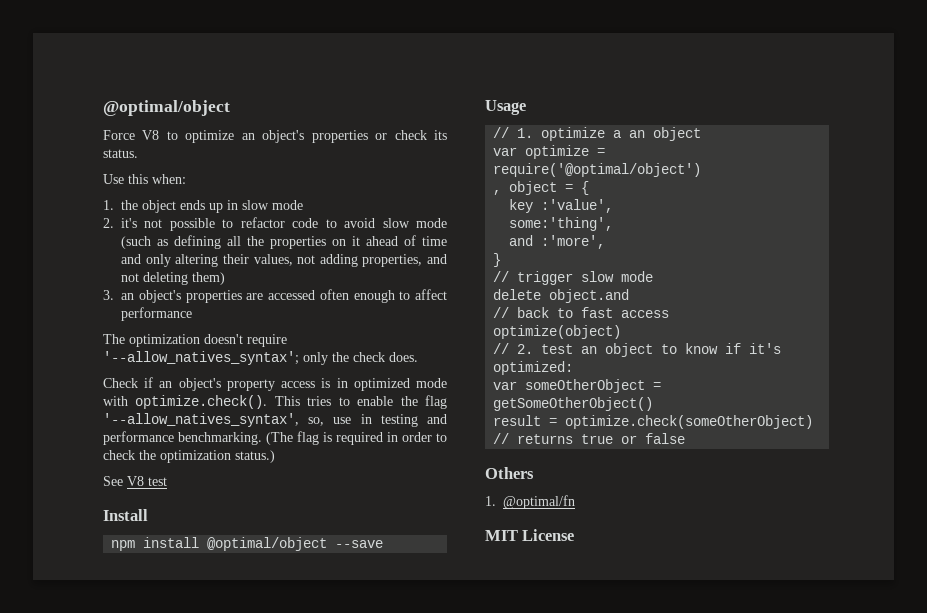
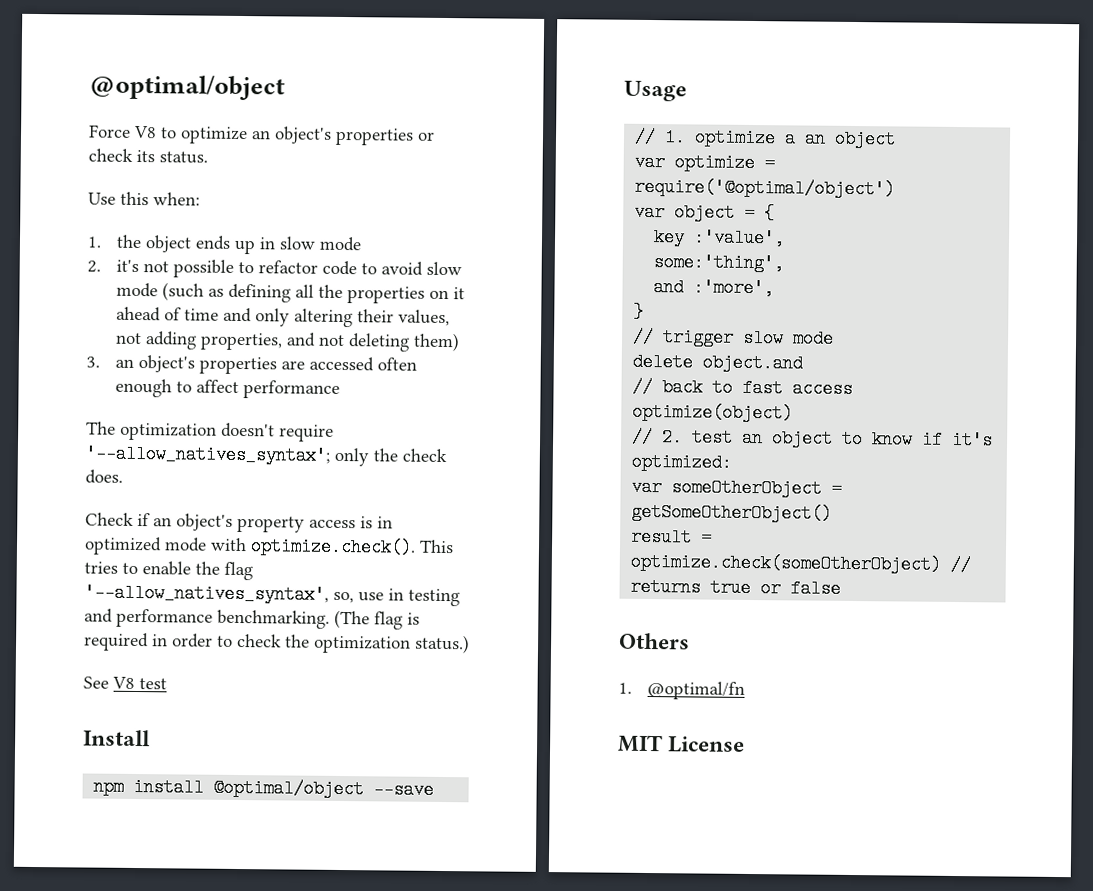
- , object = {
+ var object = {

